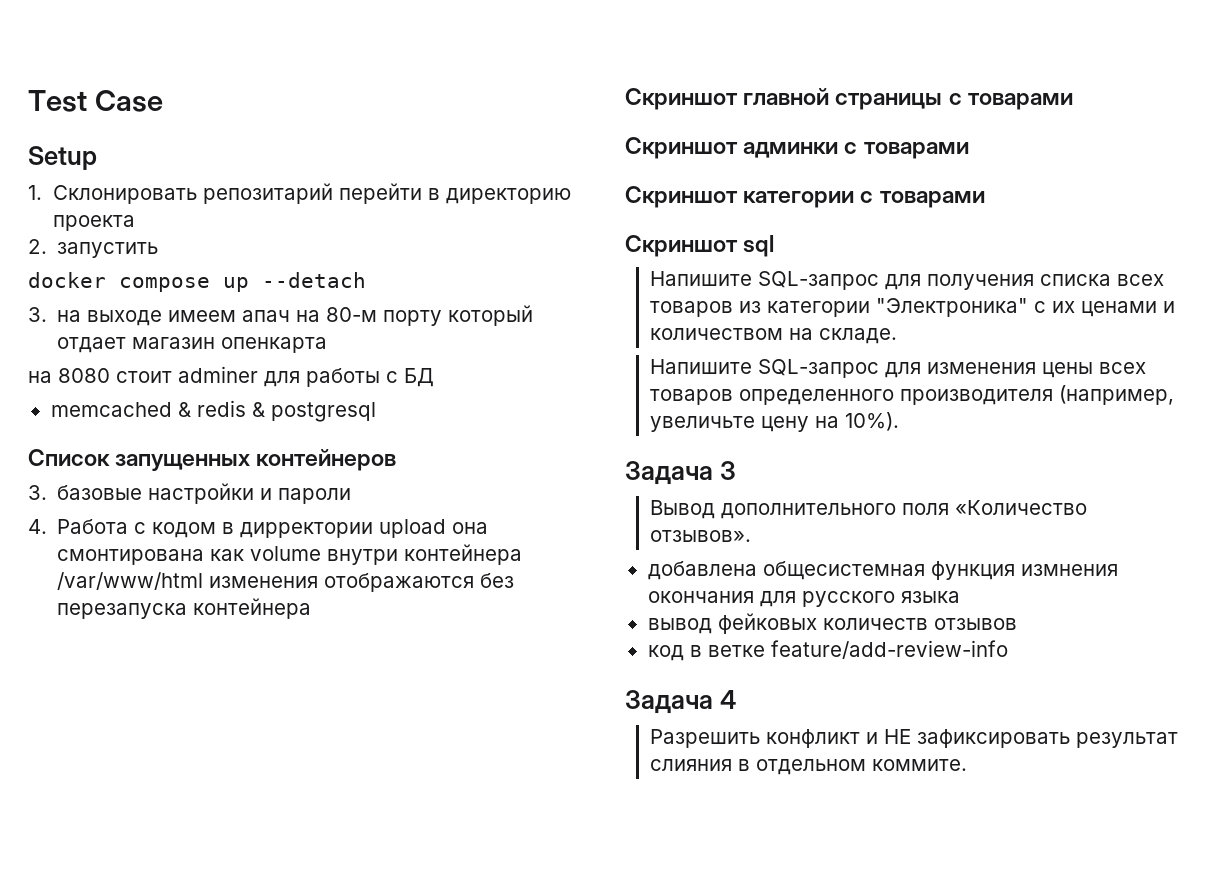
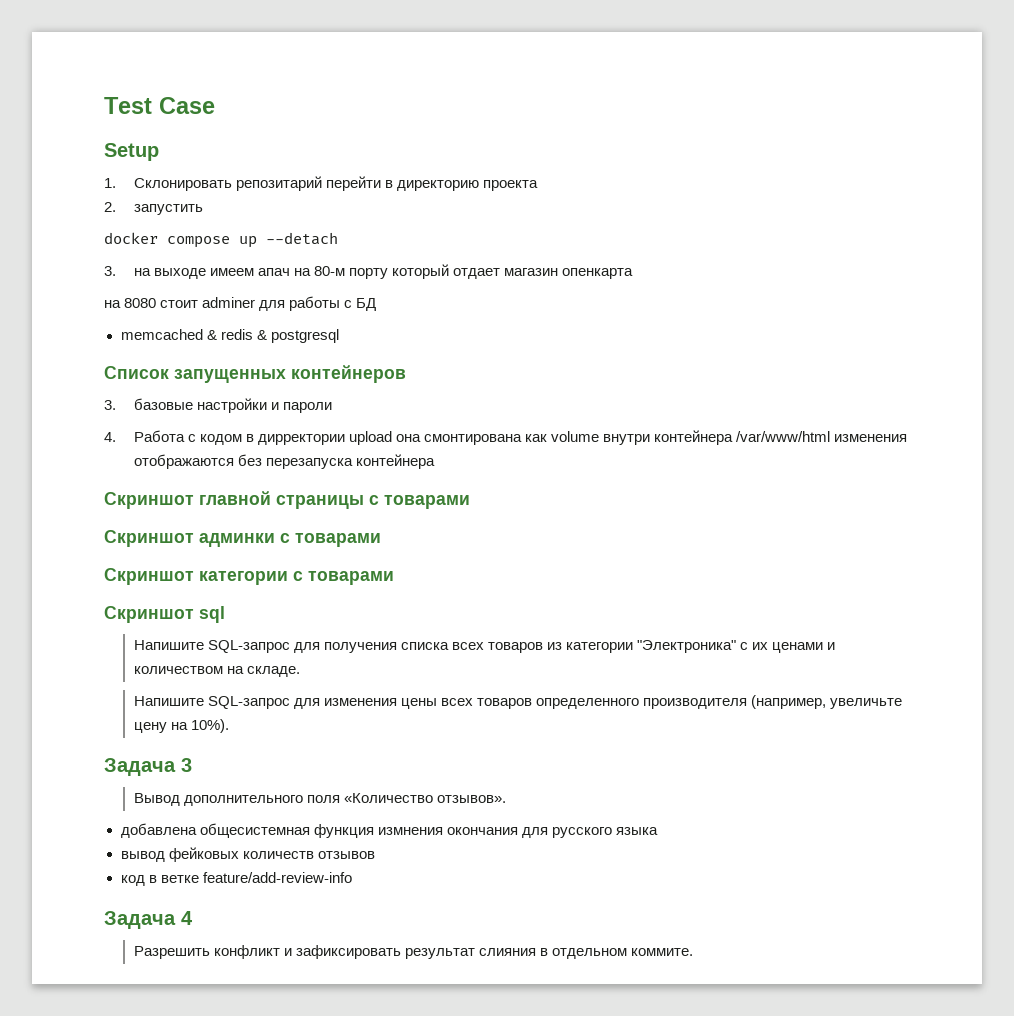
- Разрешить конфликт и НЕ зафиксировать результат слияния в отдельном коммите.
+ Разрешить конфликт и зафиксировать результат слияния в отдельном коммите.

